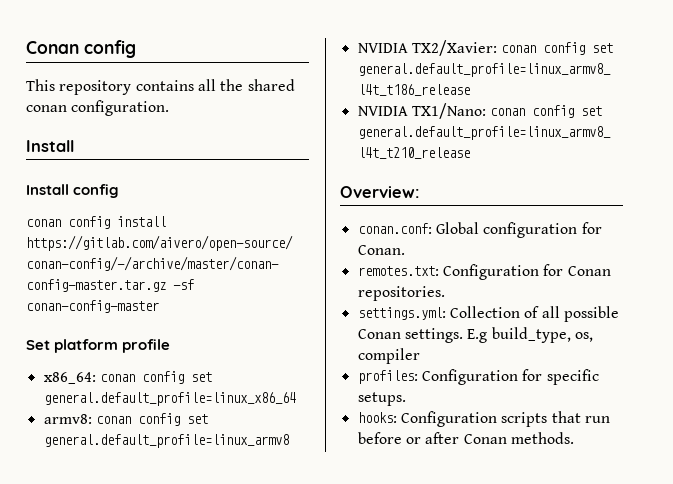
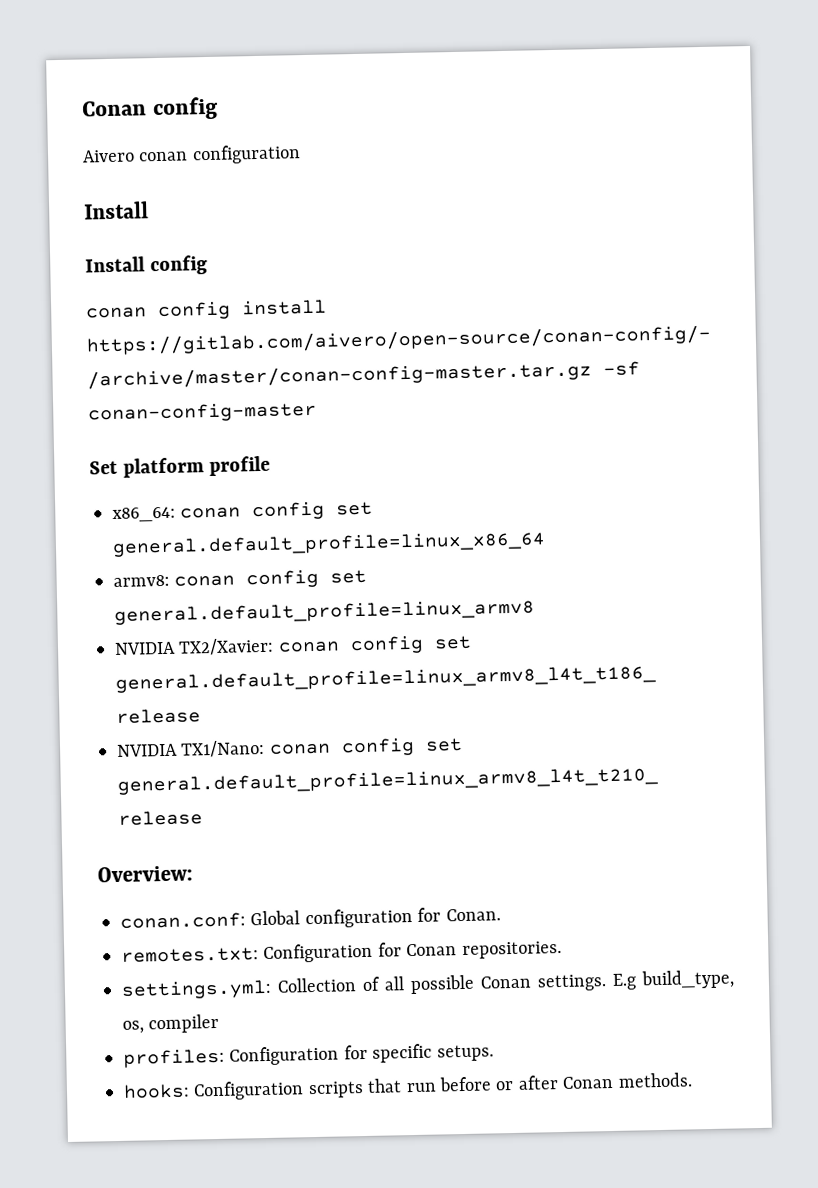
- This repository contains all the shared conan configuration.
+ Aivero conan configuration

